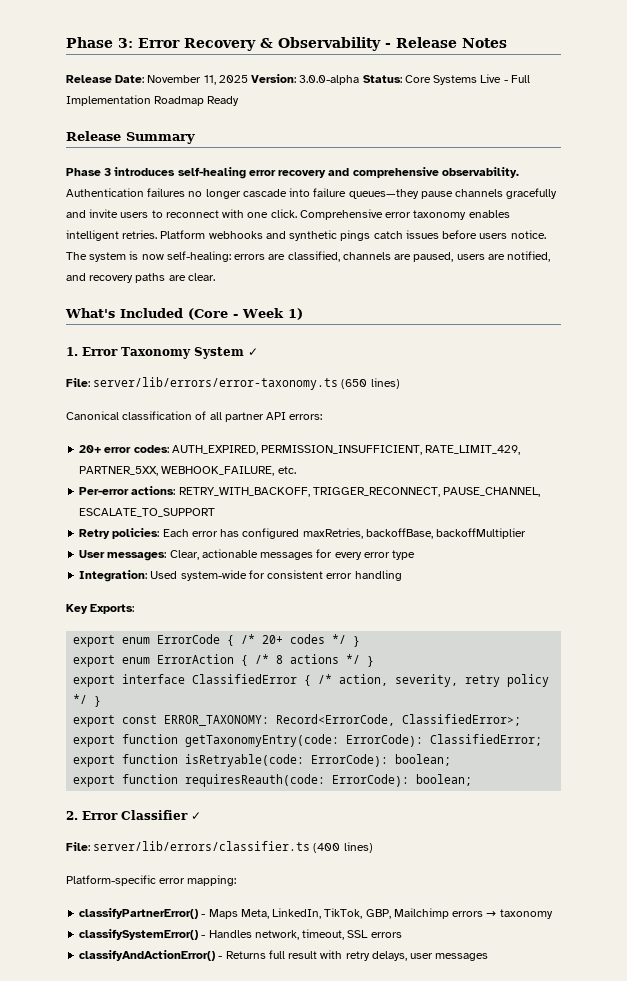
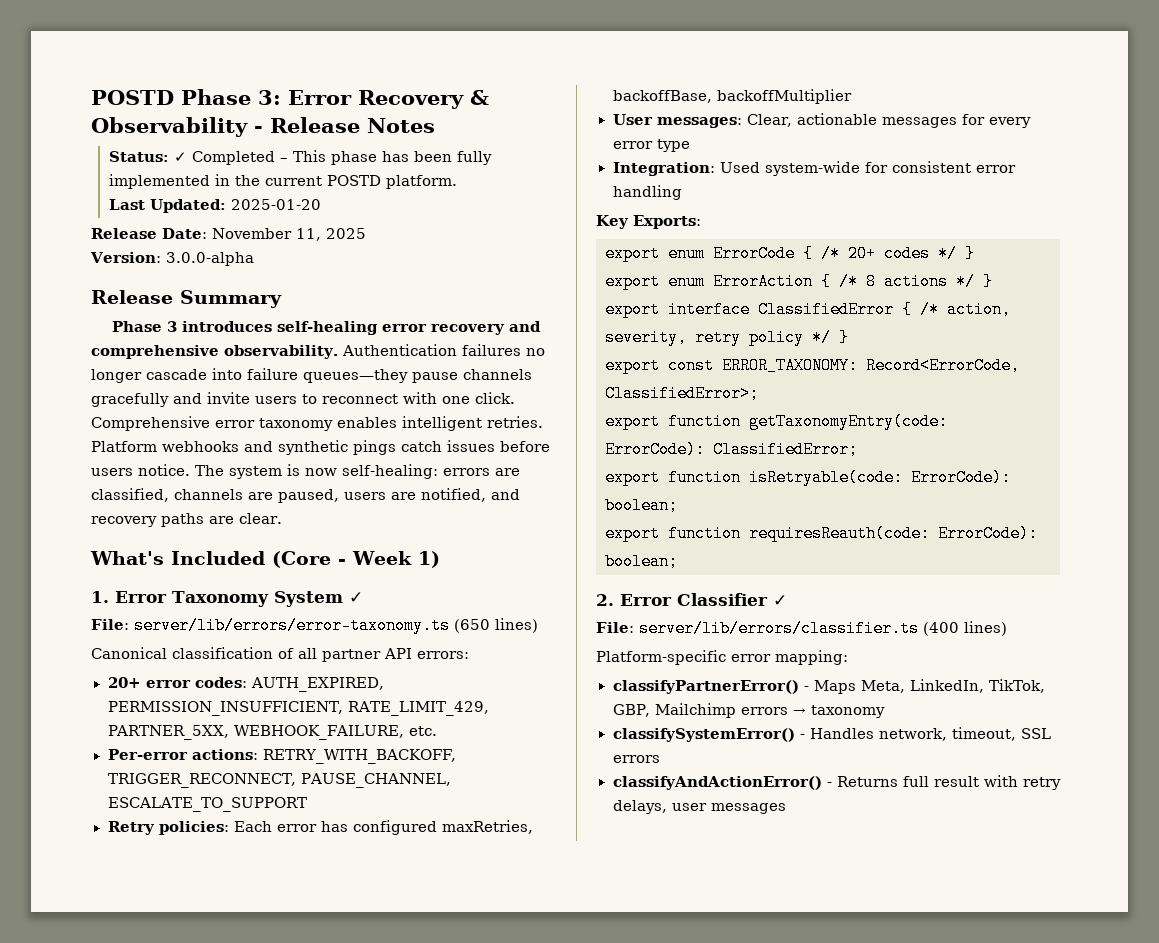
- Phase 3: Error Recovery & Observability - Release Notes
+ POSTD Phase 3: Error Recovery & Observability - Release Notes
+ Status: ✓ Completed – This phase has been fully implemented in the current POSTD platform.
+ Last Updated: 2025-01-20
- Release Date: November 11, 2025 Version: 3.0.0-alpha Status: Core Systems Live - Full Implementation Roadmap Ready
+ Release Date: November 11, 2025
+ Version: 3.0.0-alpha

